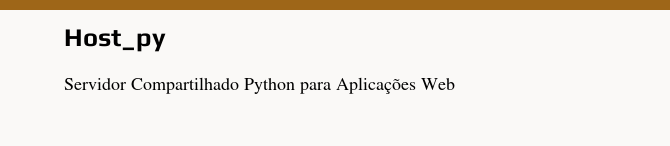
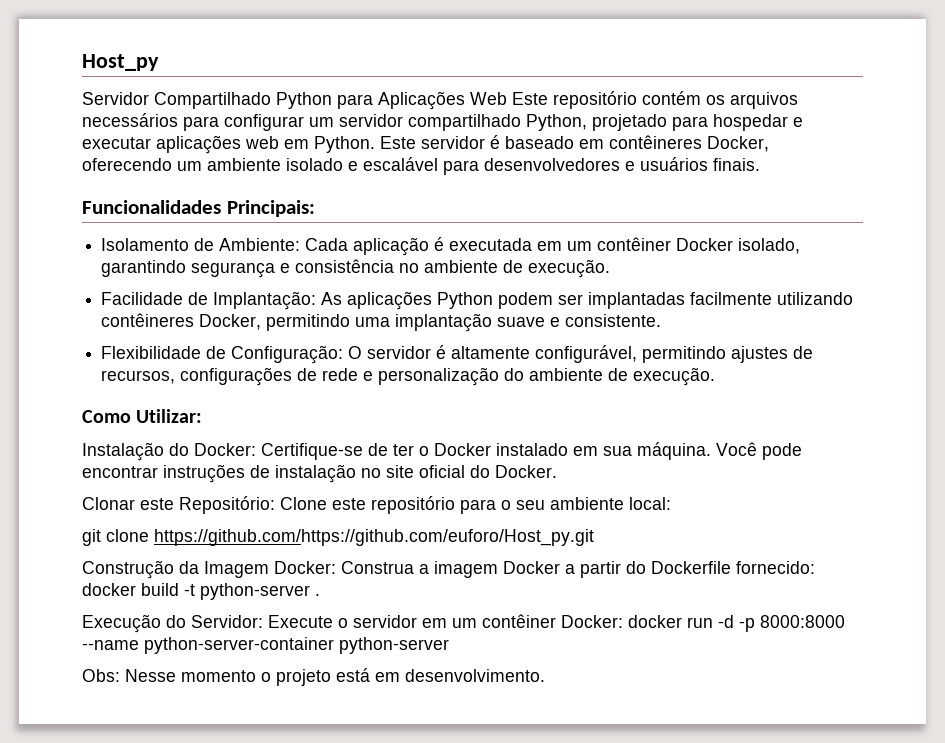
- Servidor Compartilhado Python para Aplicações Web
+ Servidor Compartilhado Python para Aplicações Web Este repositório contém os arquivos necessários para configurar um servidor compartilhado Python, projetado para hospedar e executar aplicações web em Python. Este servidor é baseado em contêineres Docker, oferecendo um ambiente isolado e escalável para desenvolvedores e usuários finais.
+ Funcionalidades Principais:
+ Isolamento de Ambiente: Cada aplicação é executada em um contêiner Docker isolado, garantindo segurança e consistência no ambiente de execução.
+ Facilidade de Implantação: As aplicações Python podem ser implantadas facilmente utilizando contêineres Docker, permitindo uma implantação suave e consistente.
+ Flexibilidade de Configuração: O servidor é altamente configurável, permitindo ajustes de recursos, configurações de rede e personalização do ambiente de execução.
+ Como Utilizar:
+ Instalação do Docker: Certifique-se de ter o Docker instalado em sua máquina. Você pode encontrar instruções de instalação no site oficial do Docker.
+ Clonar este Repositório: Clone este repositório para o seu ambiente local:
+ git clone https://github.com/https://github.com/euforo/Host_py.git
+ Construção da Imagem Docker: Construa a imagem Docker a partir do Dockerfile fornecido: docker build -t python-server .
+ Execução do Servidor: Execute o servidor em um contêiner Docker: docker run -d -p 8000:8000 --name python-server-container python-server
+ Obs: Nesse momento o projeto está em desenvolvimento.

